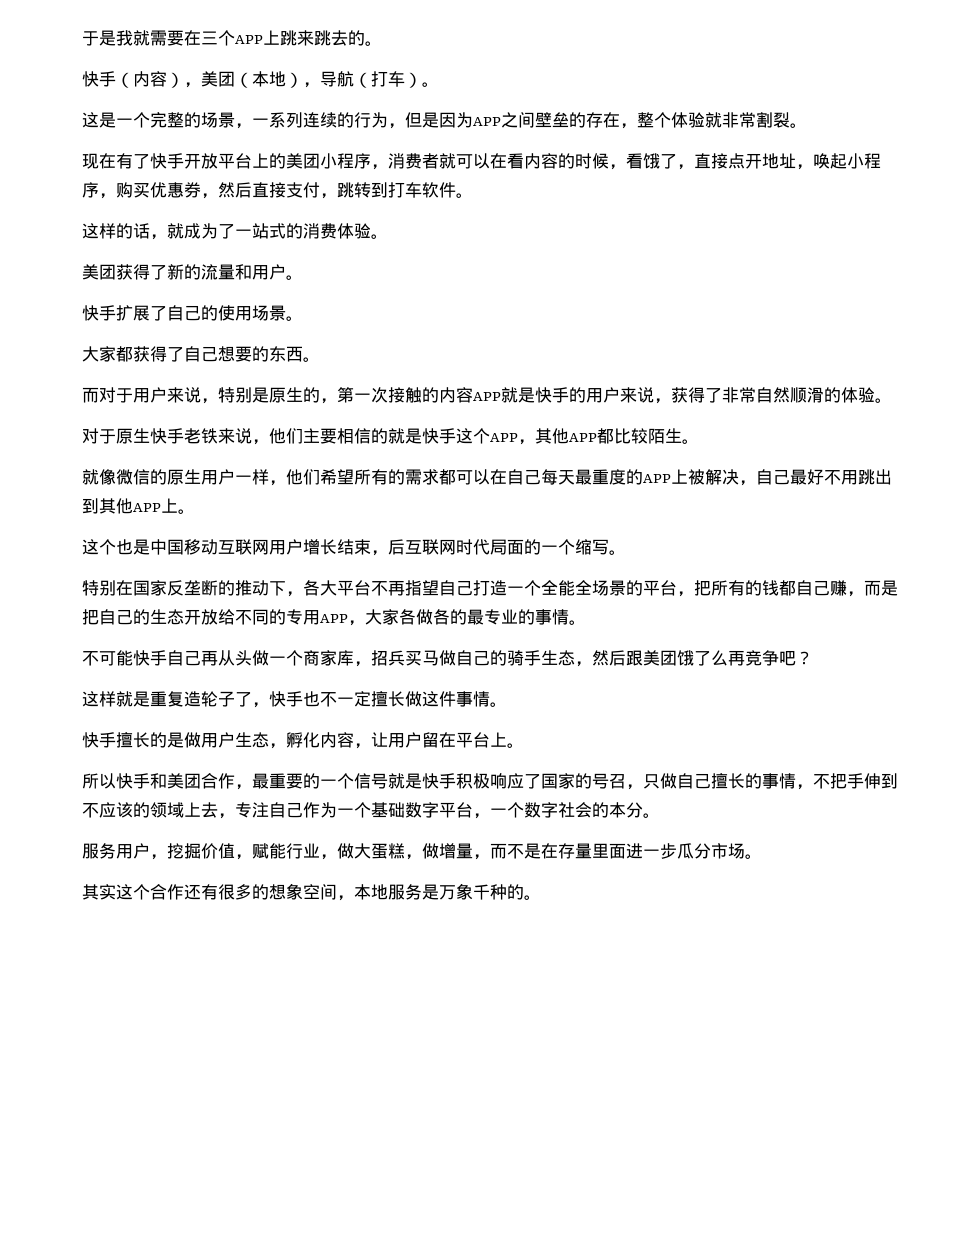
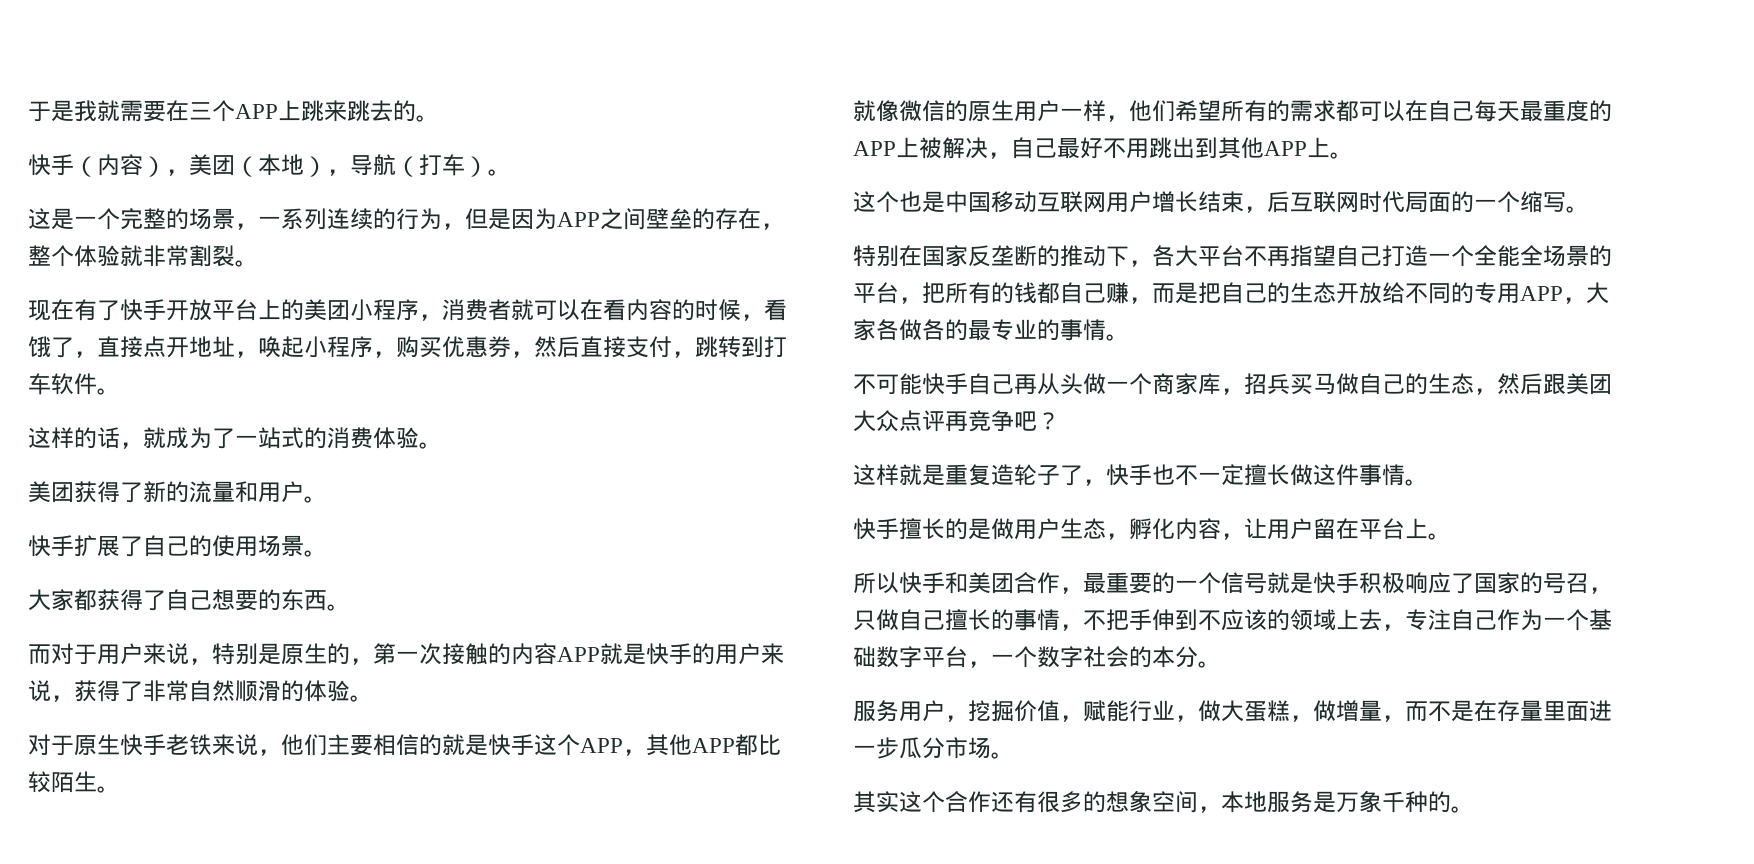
- 不可能快手自己再从头做一个商家库，招兵买马做自己的骑手生态，然后跟美团饿了么再竞争吧？
+ 不可能快手自己再从头做一个商家库，招兵买马做自己的生态，然后跟美团大众点评再竞争吧？

